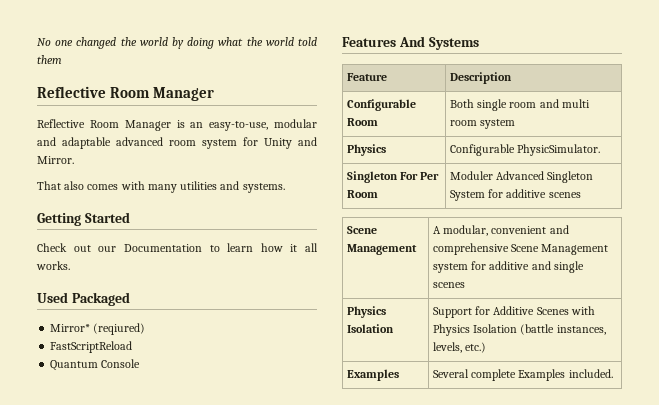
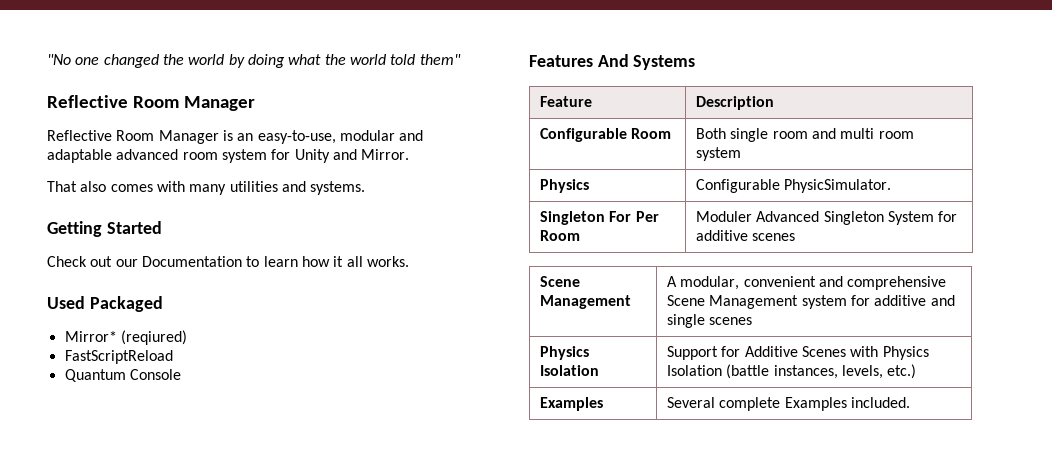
- No one changed the world by doing what the world told them
+ "No one changed the world by doing what the world told them"

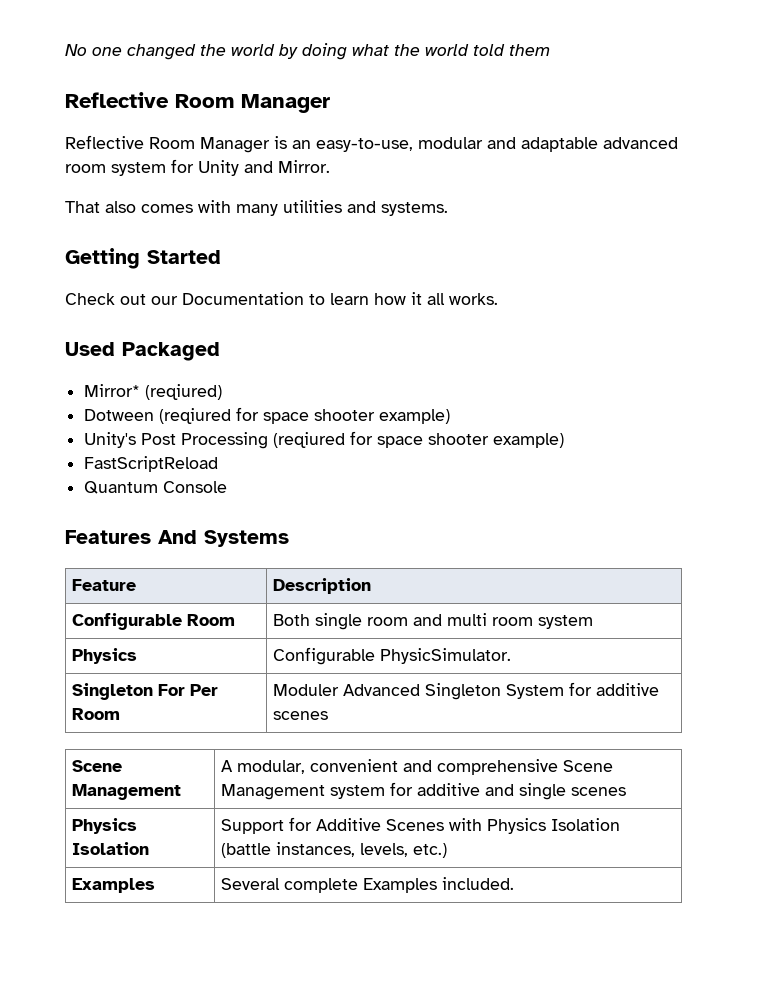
- "No one changed the world by doing what the world told them"
+ No one changed the world by doing what the world told them
+ Dotween (reqiured for space shooter example)
+ Unity's Post Processing (reqiured for space shooter example)

